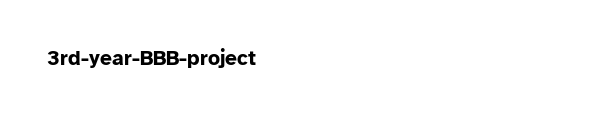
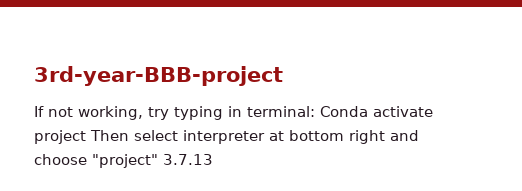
+ If not working, try typing in terminal: Conda activate project Then select interpreter at bottom right and choose "project" 3.7.13

